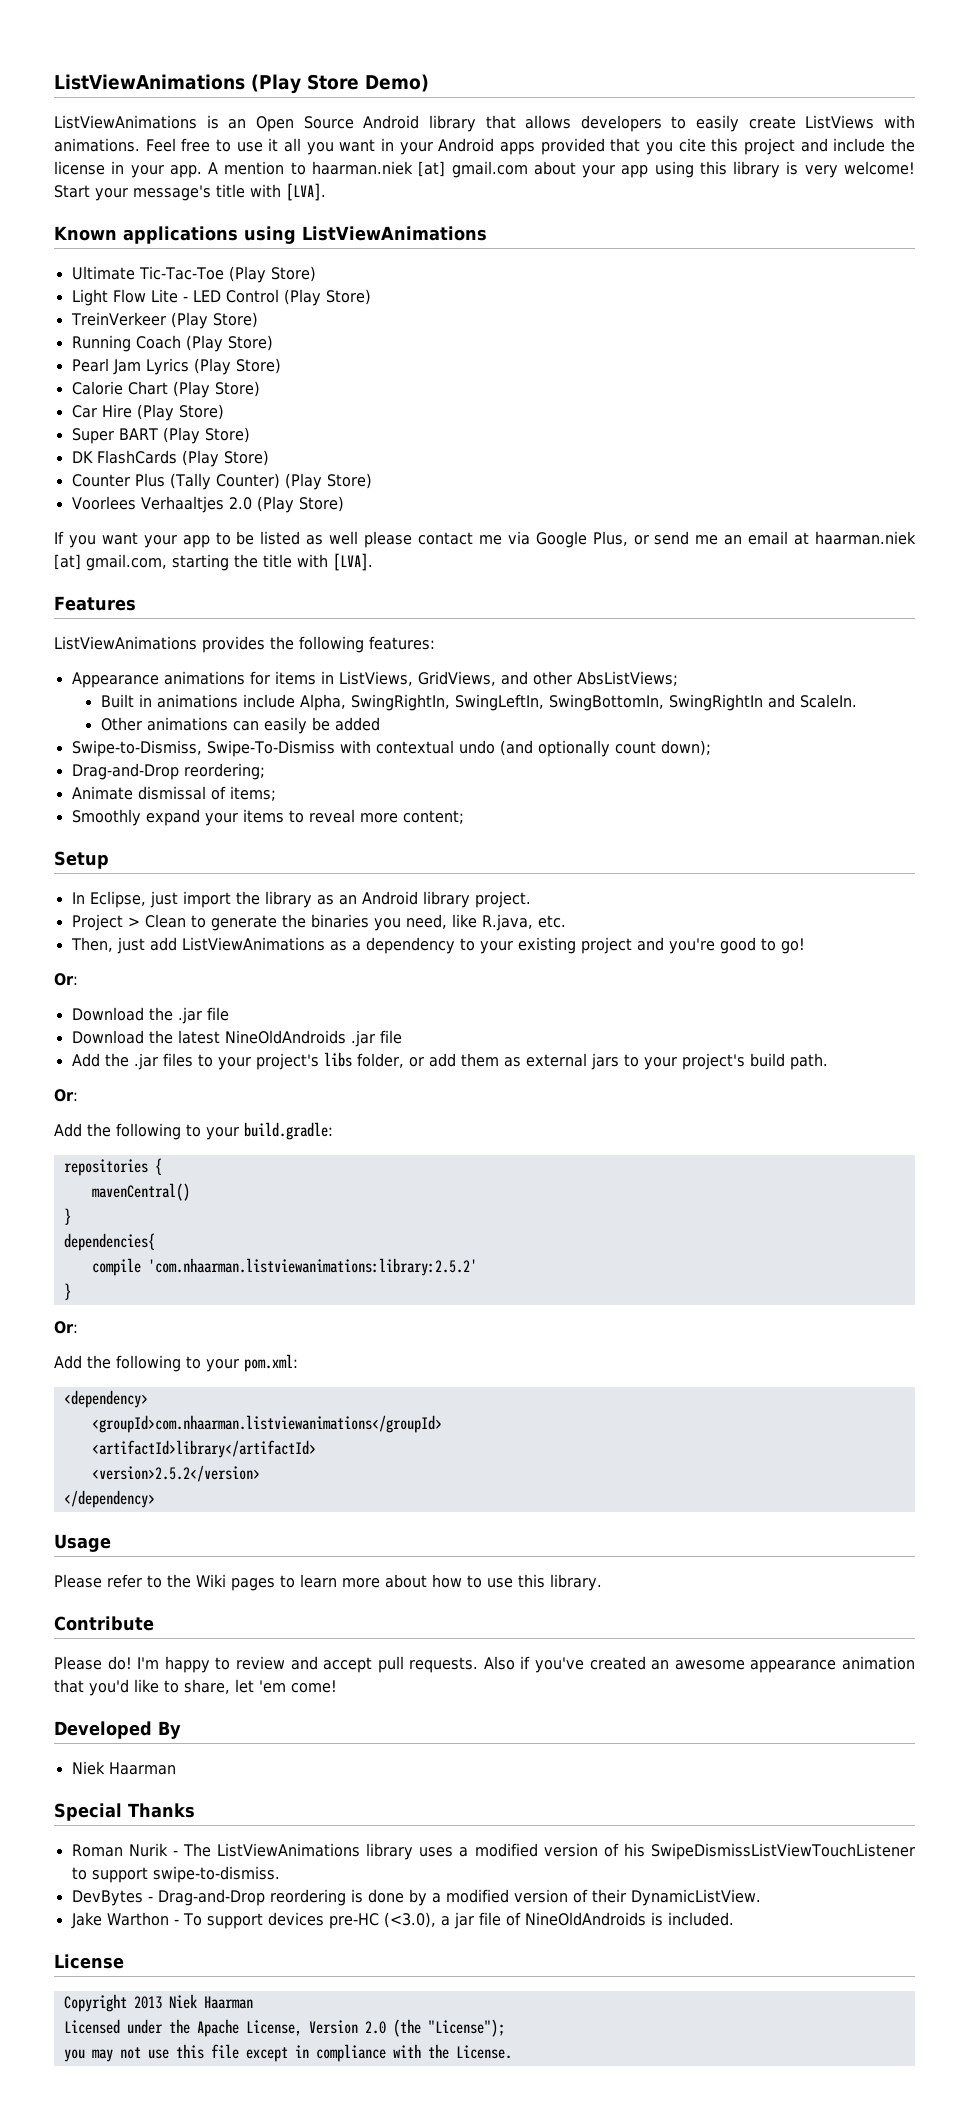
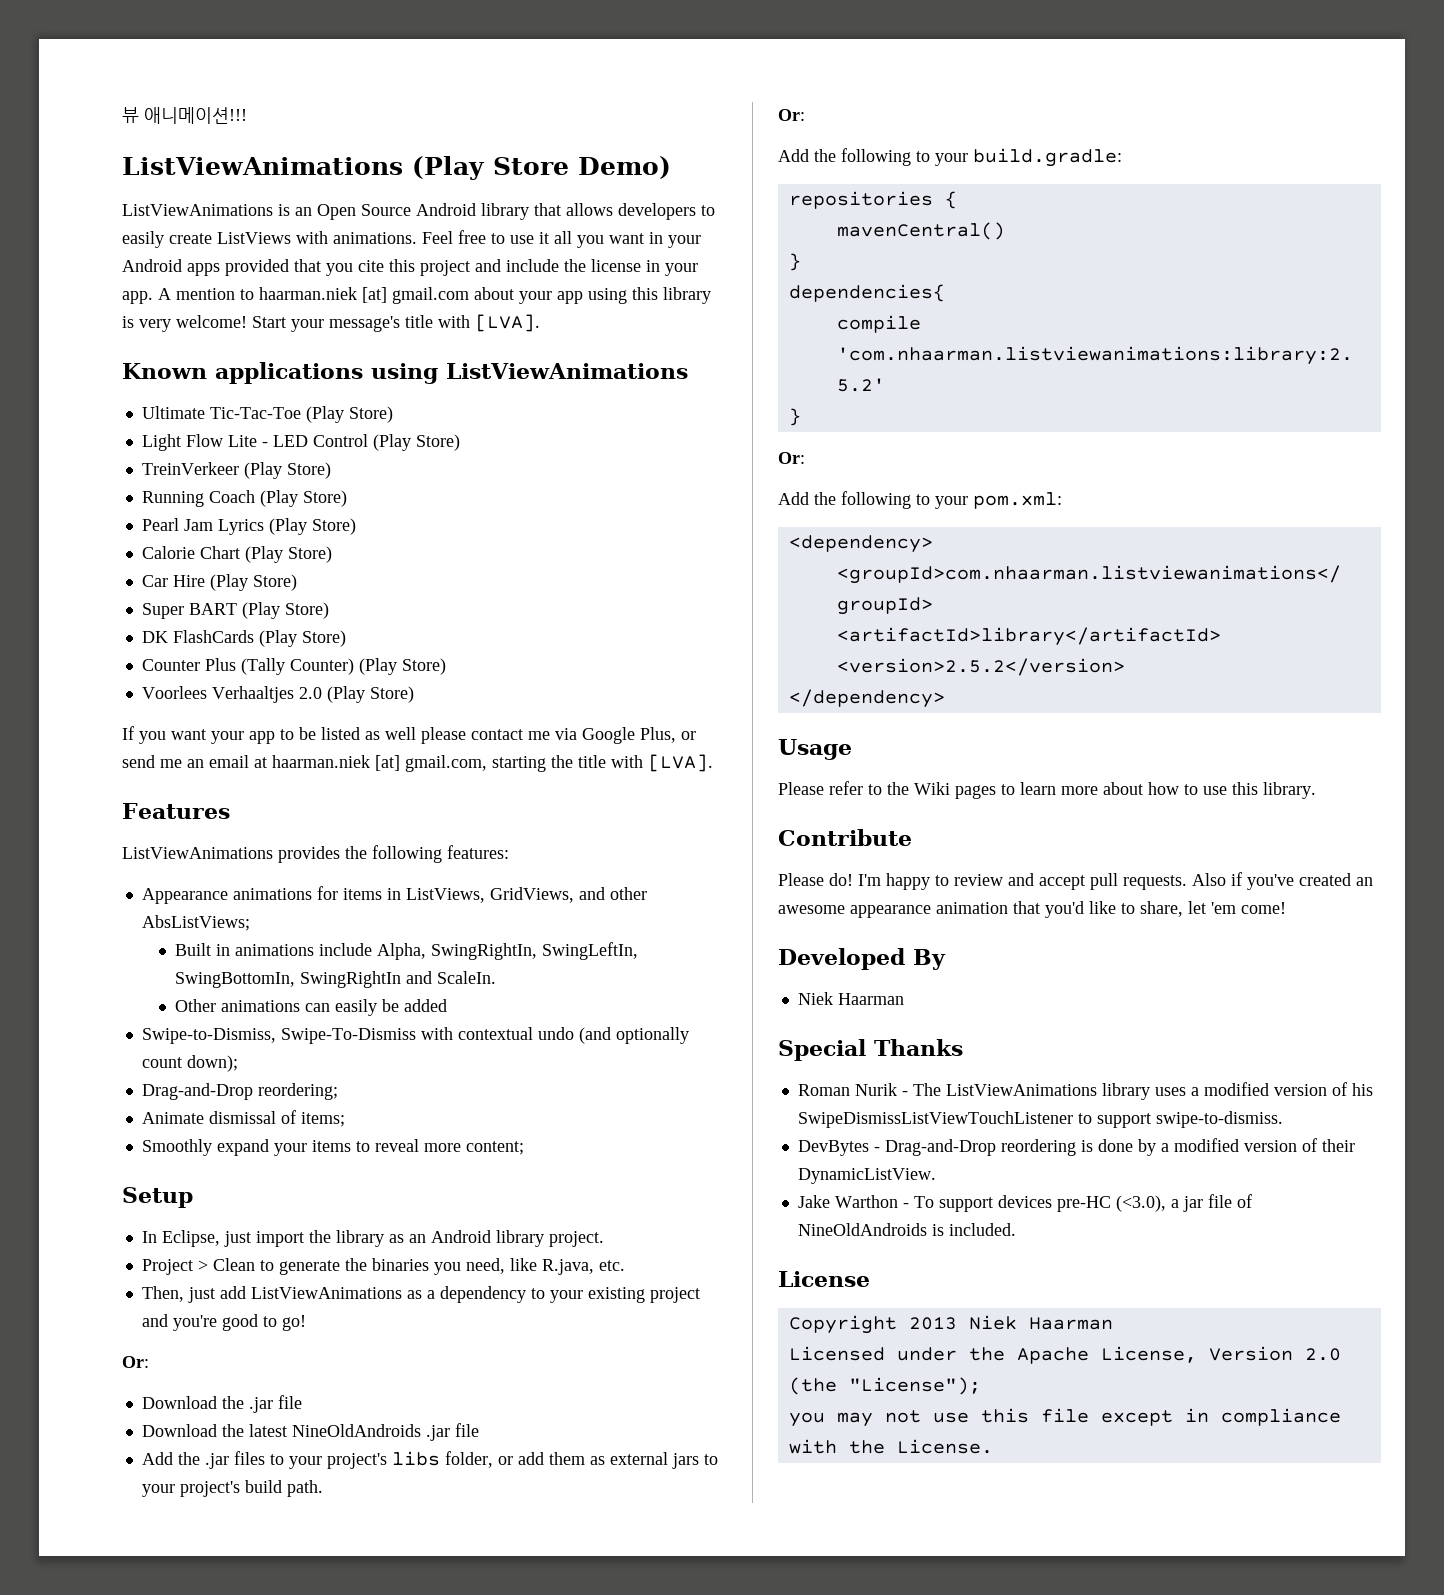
+ 뷰 애니메이션!!!

